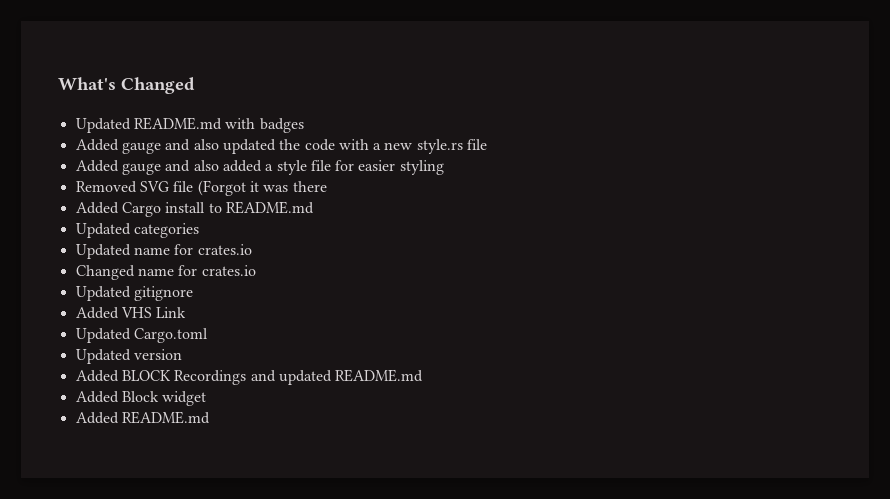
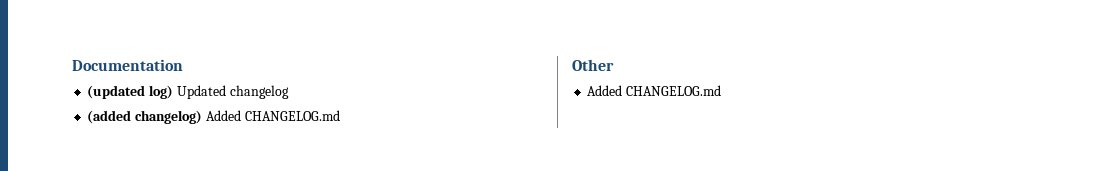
- What's Changed
- Updated README.md with badges
- Added gauge and also updated the code with a new style.rs file
- Added gauge and also added a style file for easier styling
- Removed SVG file (Forgot it was there
- Added Cargo install to README.md
- Updated categories
- Updated name for crates.io
- Changed name for crates.io
- Updated gitignore
- Added VHS Link
- Updated Cargo.toml
- Updated version
- Added BLOCK Recordings and updated README.md
- Added Block widget
- Added README.md
+ Documentation
+ (updated log) Updated changelog
+ (added changelog) Added CHANGELOG.md
+ Other
+ Added CHANGELOG.md

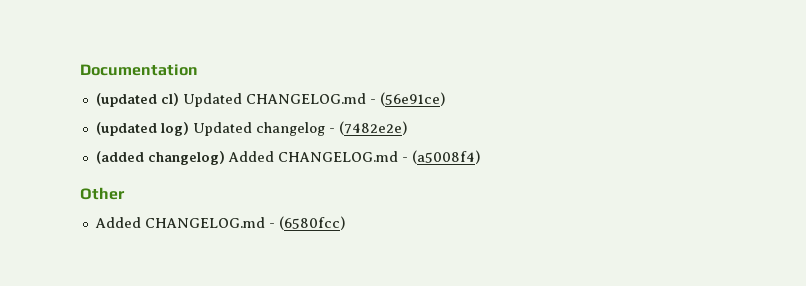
+ (updated cl) Updated CHANGELOG.md - (56e91ce)
- (updated log) Updated changelog
+ (updated log) Updated changelog - (7482e2e)
- (added changelog) Added CHANGELOG.md
+ (added changelog) Added CHANGELOG.md - (a5008f4)
  Other
- Added CHANGELOG.md
+ Added CHANGELOG.md - (6580fcc)

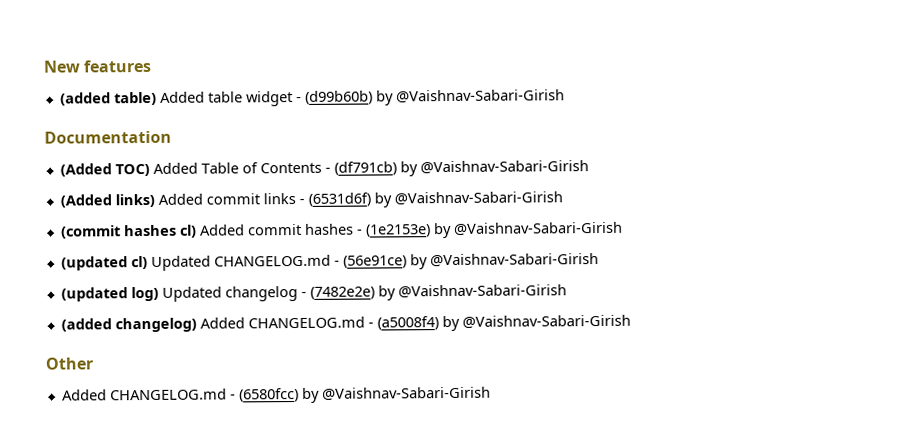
+ New features
+ (added table) Added table widget - (d99b60b) by @Vaishnav-Sabari-Girish
  Documentation
+ (Added TOC) Added Table of Contents - (df791cb) by @Vaishnav-Sabari-Girish
+ (Added links) Added commit links - (6531d6f) by @Vaishnav-Sabari-Girish
+ (commit hashes cl) Added commit hashes - (1e2153e) by @Vaishnav-Sabari-Girish
- (updated cl) Updated CHANGELOG.md - (56e91ce)
+ (updated cl) Updated CHANGELOG.md - (56e91ce) by @Vaishnav-Sabari-Girish
- (updated log) Updated changelog - (7482e2e)
+ (updated log) Updated changelog - (7482e2e) by @Vaishnav-Sabari-Girish
- (added changelog) Added CHANGELOG.md - (a5008f4)
+ (added changelog) Added CHANGELOG.md - (a5008f4) by @Vaishnav-Sabari-Girish
- Added CHANGELOG.md - (6580fcc)
+ Added CHANGELOG.md - (6580fcc) by @Vaishnav-Sabari-Girish

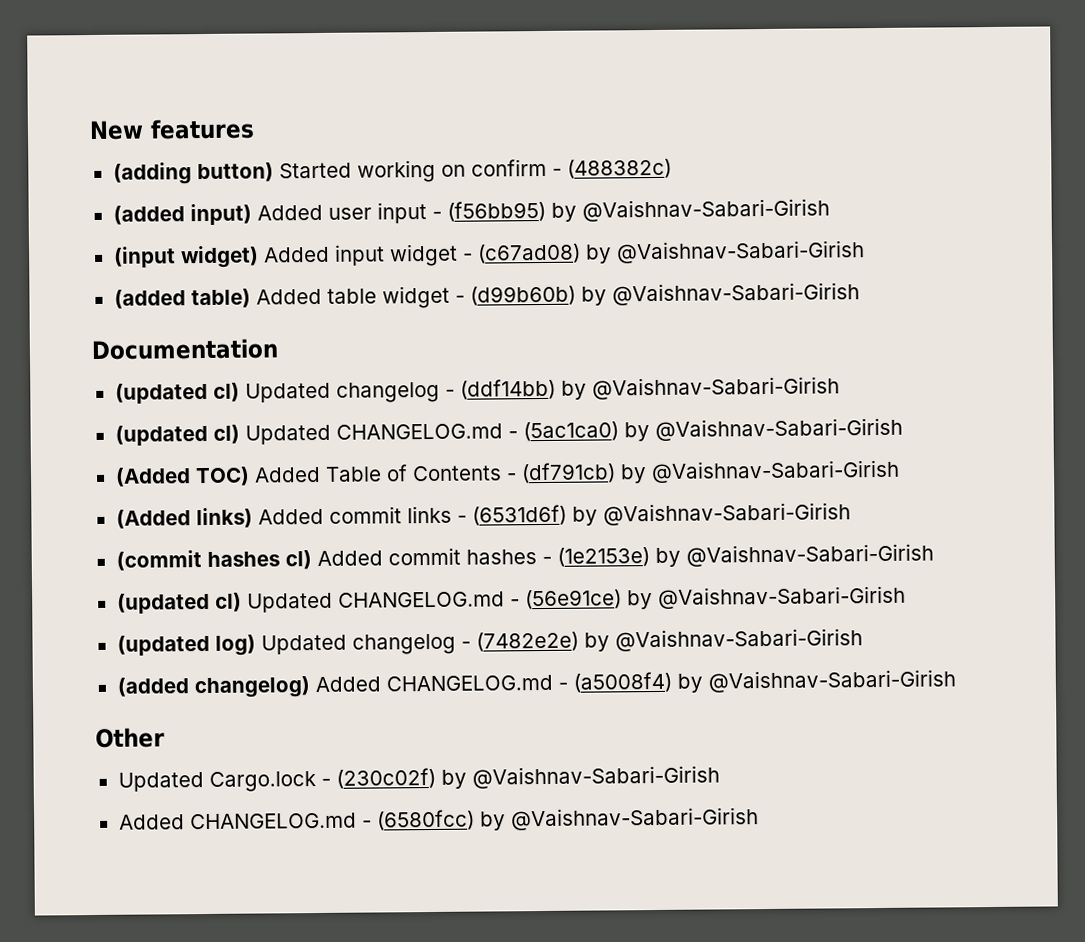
+ (adding button) Started working on confirm - (488382c)
+ (added input) Added user input - (f56bb95) by @Vaishnav-Sabari-Girish
+ (input widget) Added input widget - (c67ad08) by @Vaishnav-Sabari-Girish
+ (updated cl) Updated changelog - (ddf14bb) by @Vaishnav-Sabari-Girish
+ (updated cl) Updated CHANGELOG.md - (5ac1ca0) by @Vaishnav-Sabari-Girish
+ Updated Cargo.lock - (230c02f) by @Vaishnav-Sabari-Girish

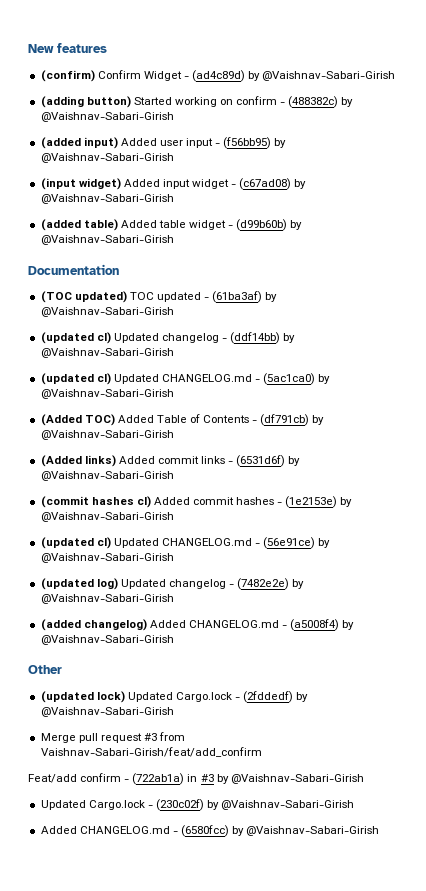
+ (confirm) Confirm Widget - (ad4c89d) by @Vaishnav-Sabari-Girish
- (adding button) Started working on confirm - (488382c)
+ (adding button) Started working on confirm - (488382c) by @Vaishnav-Sabari-Girish
+ (TOC updated) TOC updated - (61ba3af) by @Vaishnav-Sabari-Girish
+ (updated lock) Updated Cargo.lock - (2fddedf) by @Vaishnav-Sabari-Girish
+ Merge pull request #3 from Vaishnav-Sabari-Girish/feat/add_confirm
+ Feat/add confirm - (722ab1a) in #3 by @Vaishnav-Sabari-Girish

